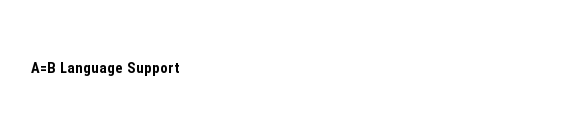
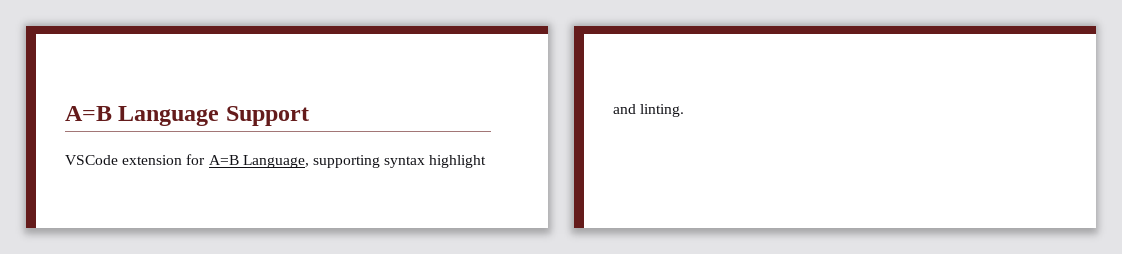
+ VSCode extension for A=B Language, supporting syntax highlight and linting.

